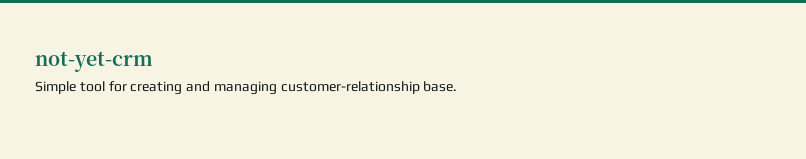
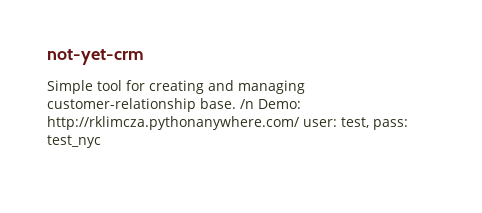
+ /n Demo: http://rklimcza.pythonanywhere.com/ user: test, pass: test_nyc

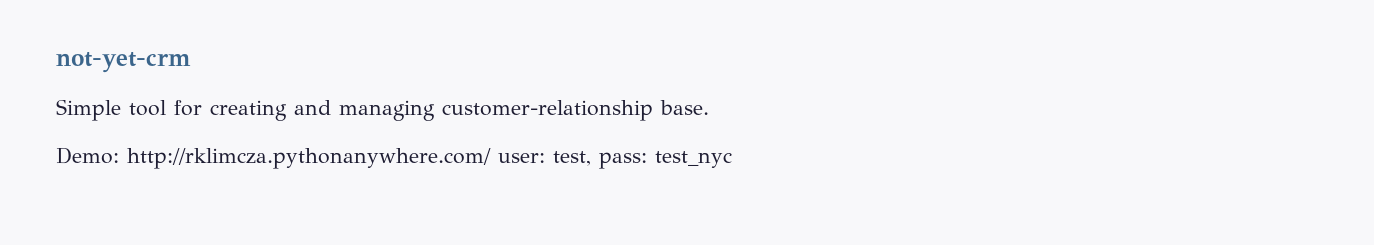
- Simple tool for creating and managing customer-relationship base. /n Demo: http://rklimcza.pythonanywhere.com/ user: test, pass: test_nyc
+ Simple tool for creating and managing customer-relationship base.
+ Demo: http://rklimcza.pythonanywhere.com/ user: test, pass: test_nyc

